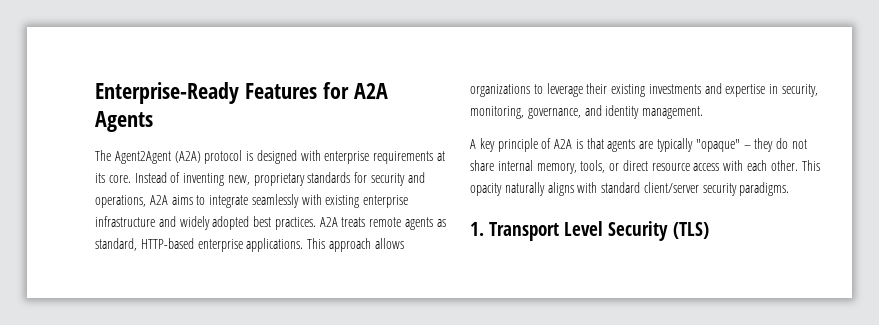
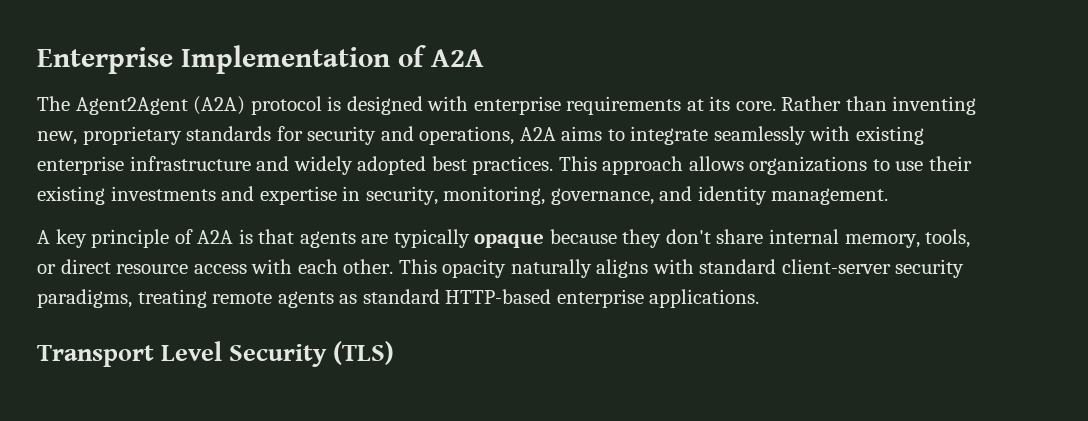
- Enterprise-Ready Features for A2A Agents
+ Enterprise Implementation of A2A
- Instead of inventing new, proprietary standards for security and operations, A2A aims to integrate seamlessly with existing enterprise infrastructure and widely adopted best practices.
+ Rather than inventing new, proprietary standards for security and operations, A2A aims to integrate seamlessly with existing enterprise infrastructure and widely adopted best practices.
- A2A treats remote agents as standard, HTTP-based enterprise applications.
- This approach allows organizations to leverage their existing investments and expertise in security, monitoring, governance, and identity management.
+ This approach allows organizations to use their existing investments and expertise in security, monitoring, governance, and identity management.
- A key principle of A2A is that agents are typically "opaque" – they do not share internal memory, tools, or direct resource access with each other.
+ A key principle of A2A is that agents are typically opaque because they don't share internal memory, tools, or direct resource access with each other.
- This opacity naturally aligns with standard client/server security paradigms.
- 1. Transport Level Security (TLS)
+ This opacity naturally aligns with standard client-server security paradigms, treating remote agents as standard HTTP-based enterprise applications.
+ Transport Level Security (TLS)

